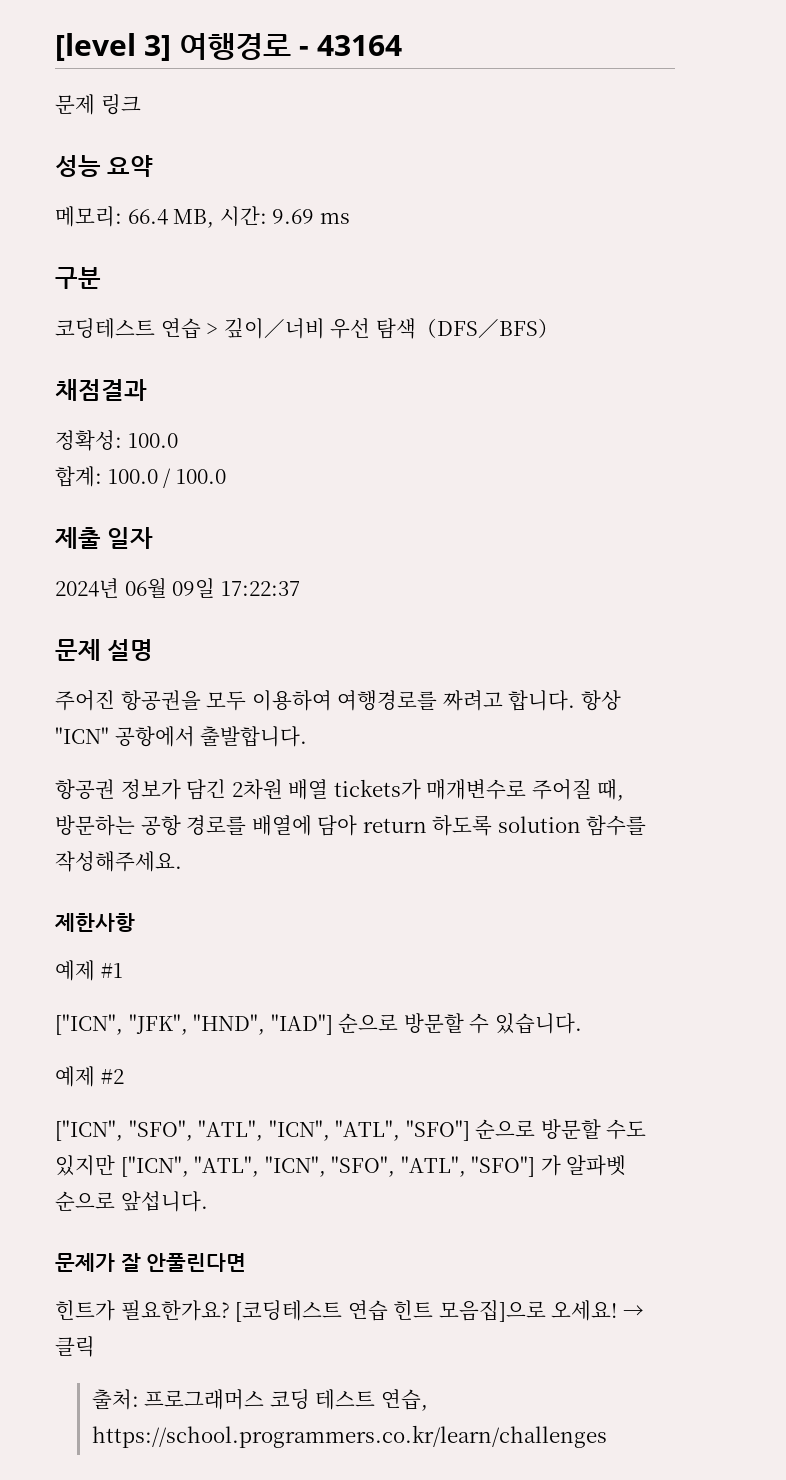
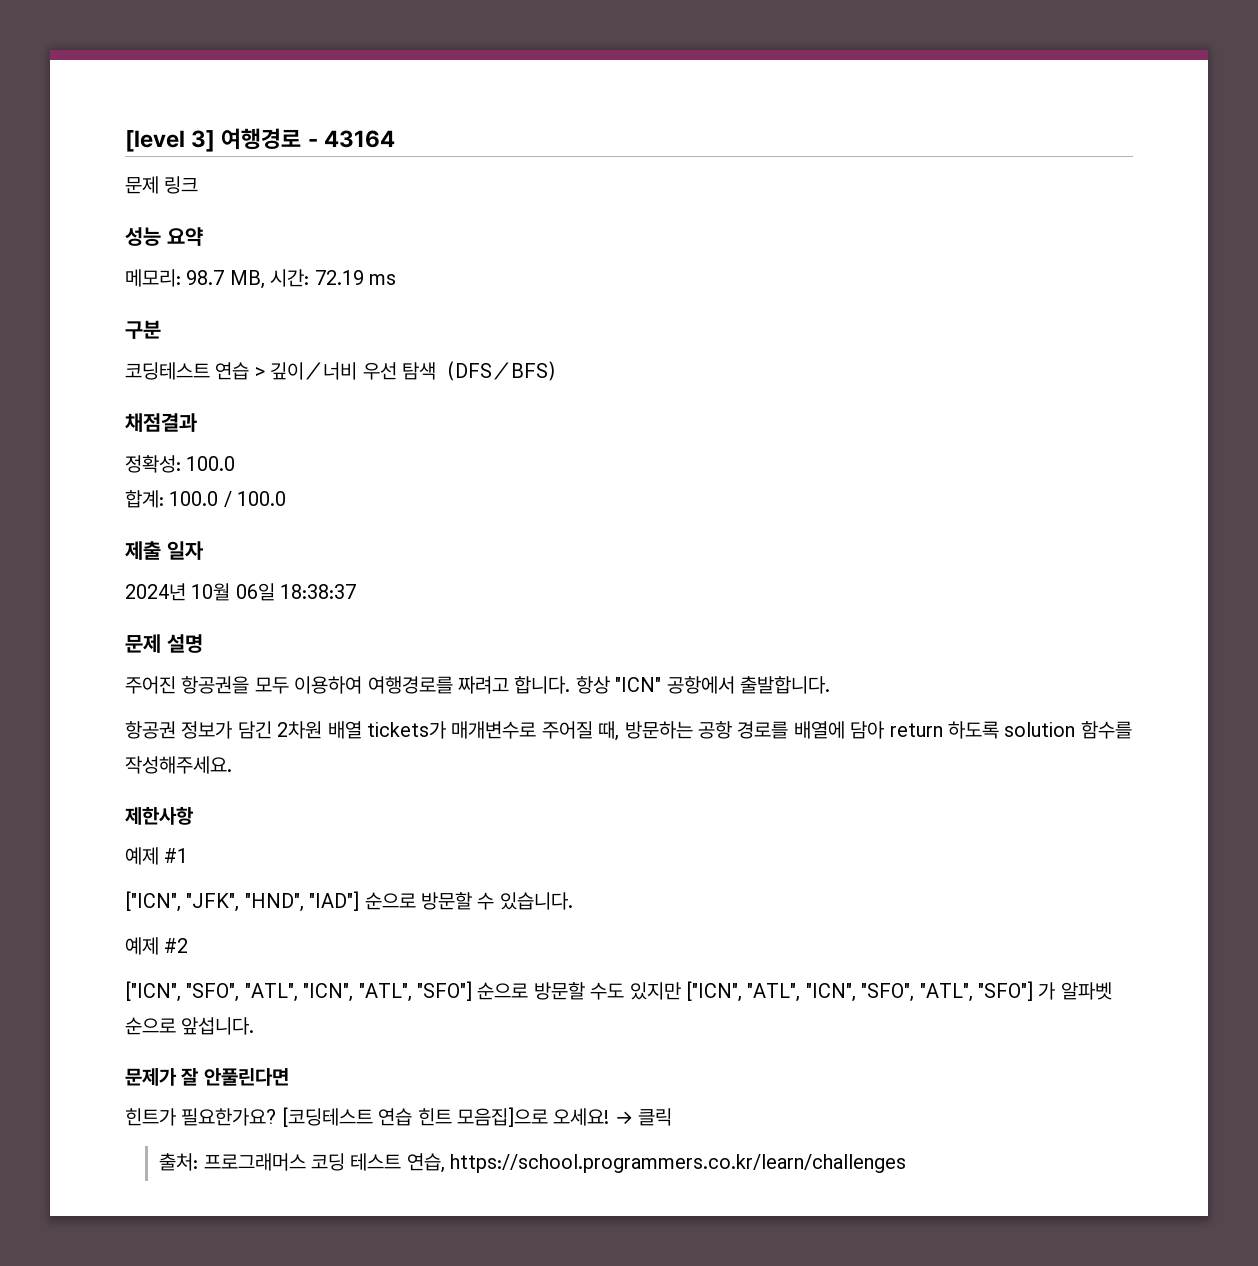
- 메모리: 66.4 MB, 시간: 9.69 ms
+ 메모리: 98.7 MB, 시간: 72.19 ms
- 2024년 06월 09일 17:22:37
+ 2024년 10월 06일 18:38:37

